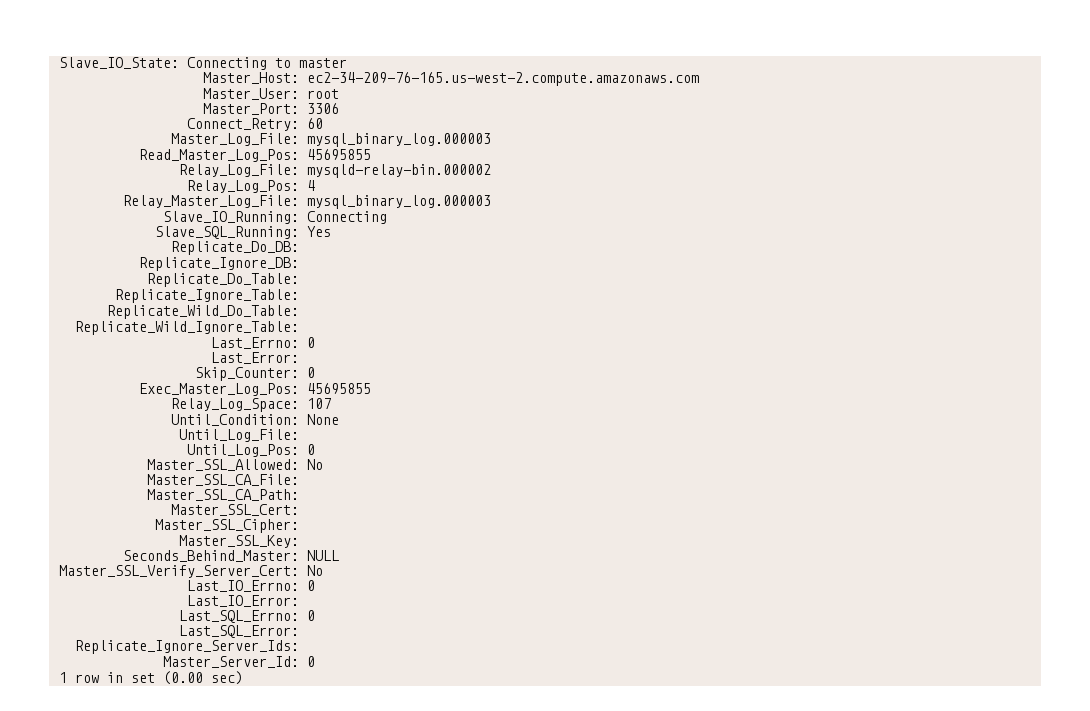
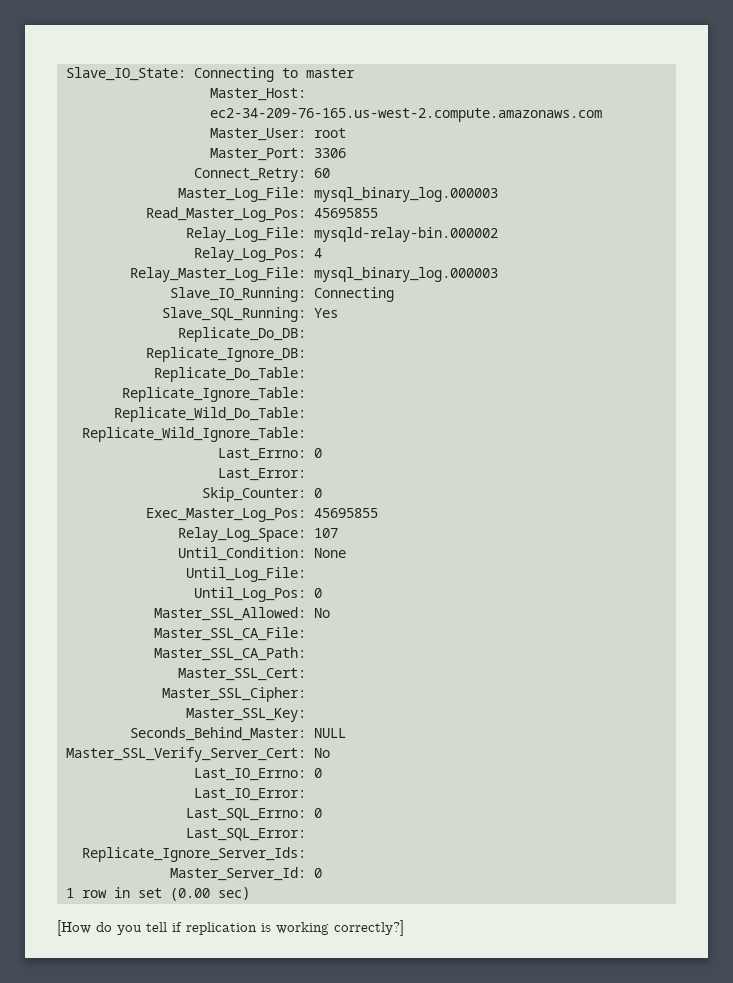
+ [How do you tell if replication is working correctly?]

